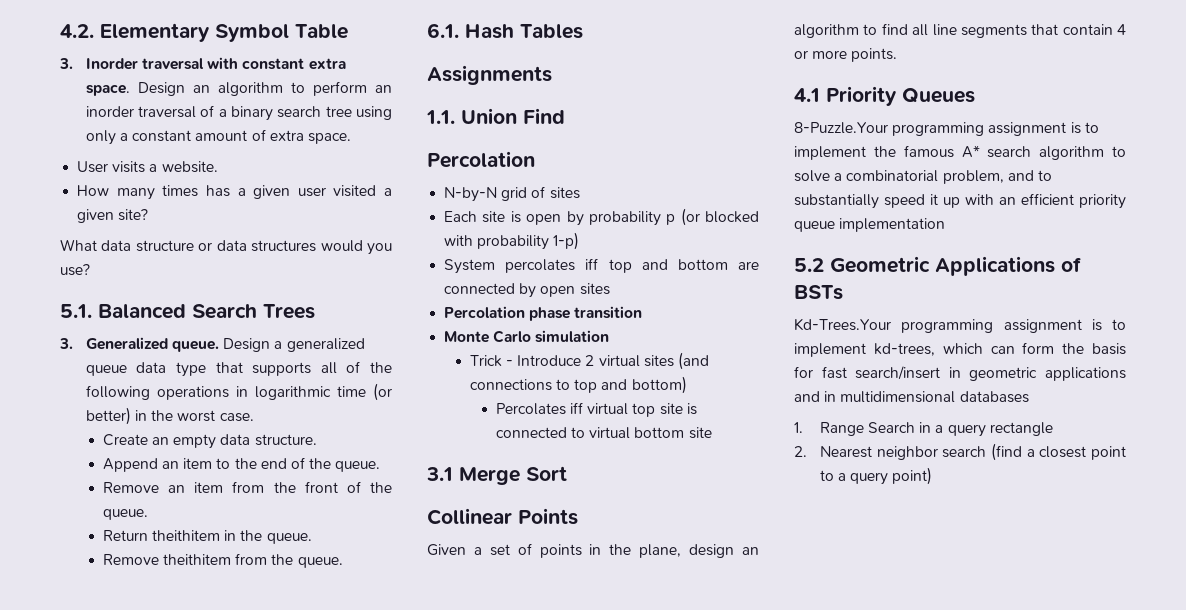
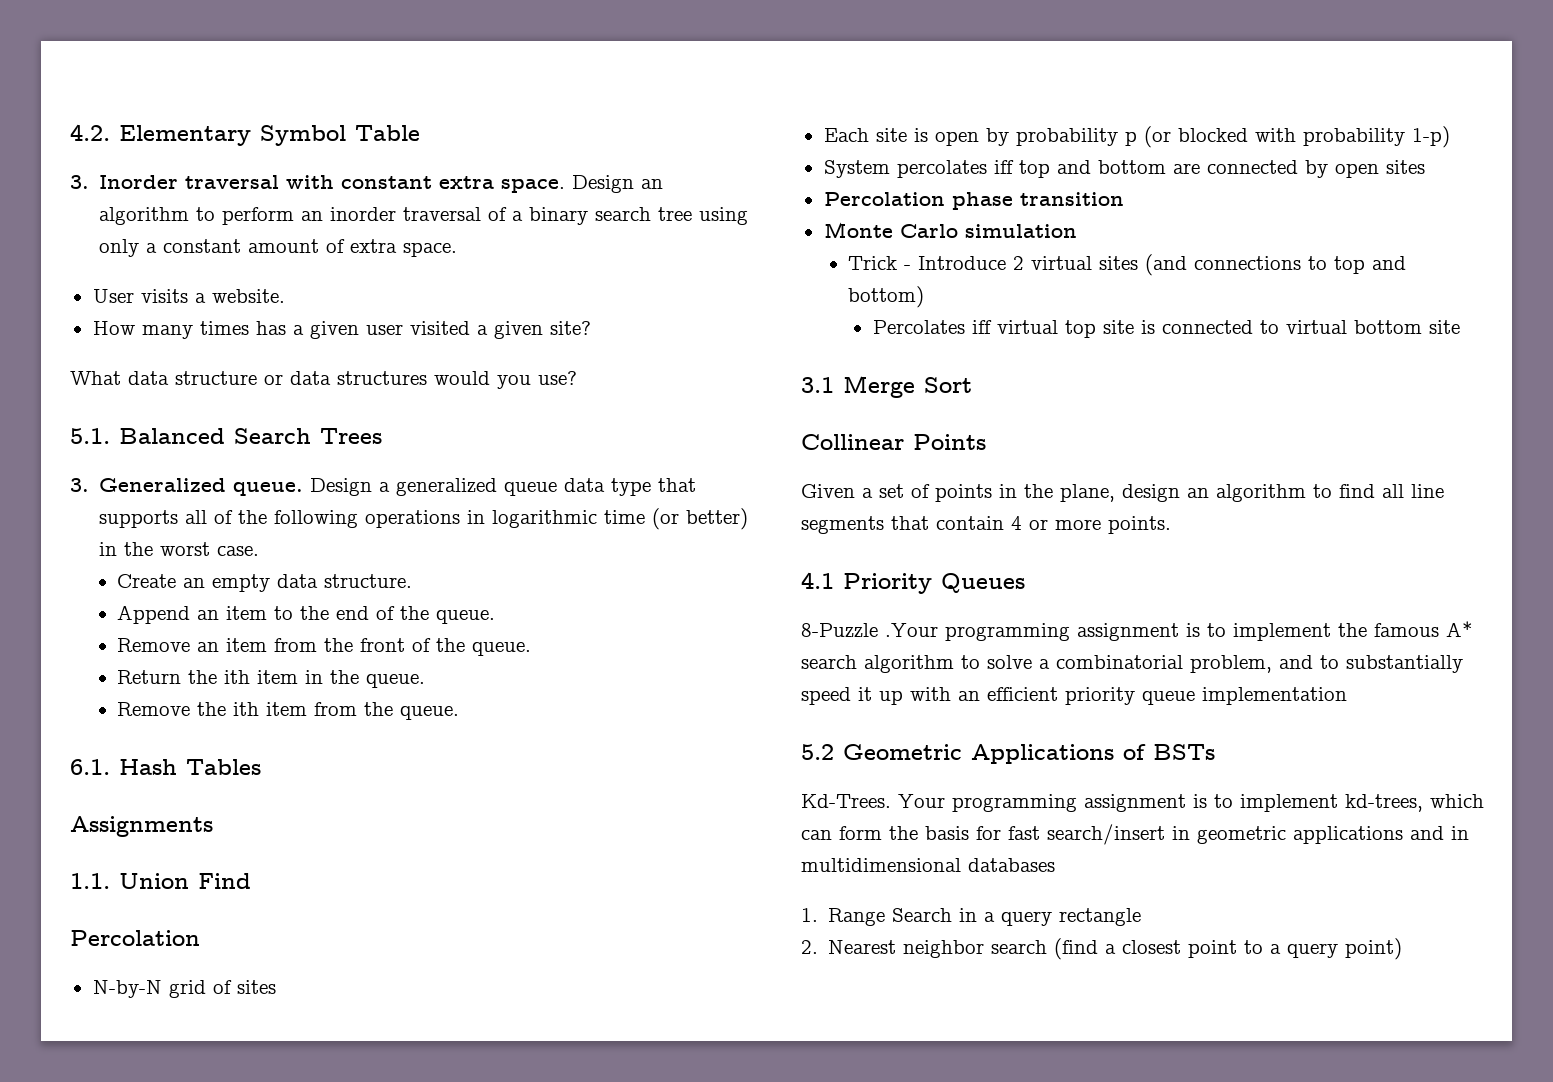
- Return theithitem in the queue.
+ Return the ith item in the queue.
- Remove theithitem from the queue.
+ Remove the ith item from the queue.
- 8-Puzzle.Your programming assignment is to implement the famous A* search algorithm to solve a combinatorial problem, and to substantially speed it up with an efficient priority queue implementation
+ 8-Puzzle .Your programming assignment is to implement the famous A* search algorithm to solve a combinatorial problem, and to substantially speed it up with an efficient priority queue implementation
- Kd-Trees.Your programming assignment is to implement kd-trees, which can form the basis for fast search/insert in geometric applications and in multidimensional databases
+ Kd-Trees. Your programming assignment is to implement kd-trees, which can form the basis for fast search/insert in geometric applications and in multidimensional databases

